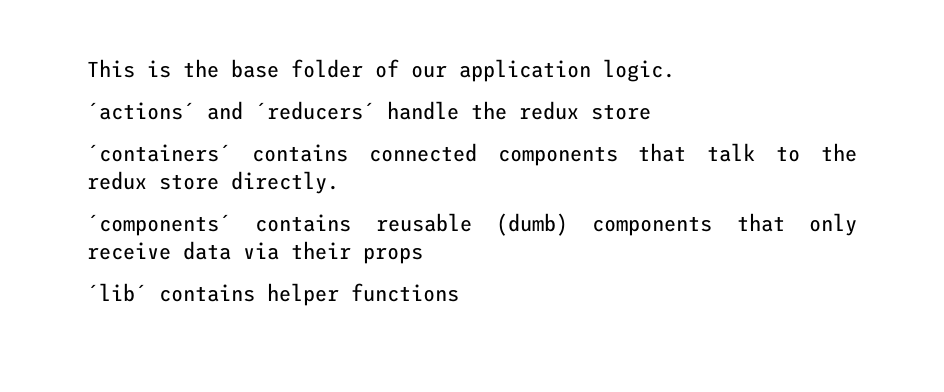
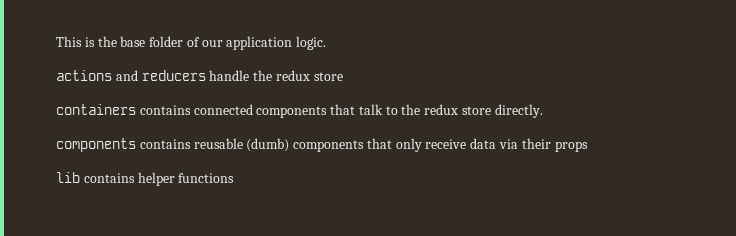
- ´actions´ and ´reducers´ handle the redux store
+ actions and reducers handle the redux store
- ´containers´ contains connected components that talk to the redux store directly.
+ containers contains connected components that talk to the redux store directly.
- ´components´ contains reusable (dumb) components that only receive data via their props
+ components contains reusable (dumb) components that only receive data via their props
- ´lib´ contains helper functions
+ lib contains helper functions

